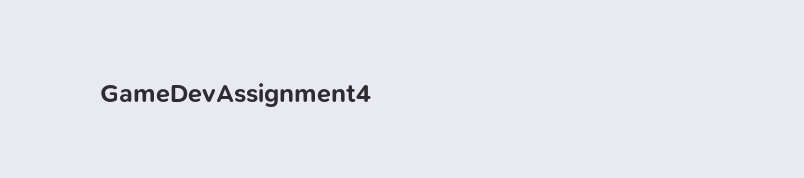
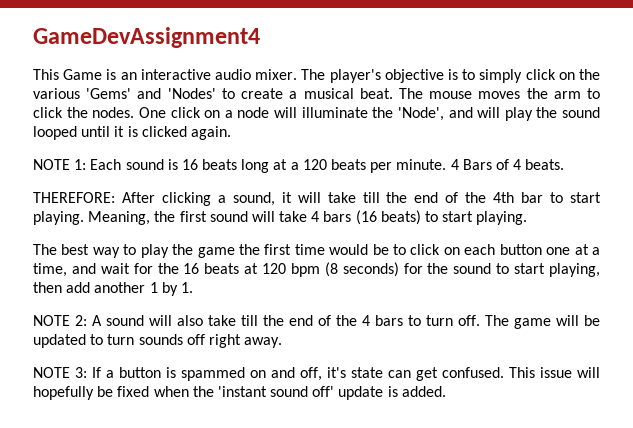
+ This Game is an interactive audio mixer. The player's objective is to simply click on the various 'Gems' and 'Nodes' to create a musical beat. The mouse moves the arm to click the nodes. One click on a node will illuminate the 'Node', and will play the sound looped until it is clicked again.
+ NOTE 1: Each sound is 16 beats long at a 120 beats per minute. 4 Bars of 4 beats.
+ THEREFORE: After clicking a sound, it will take till the end of the 4th bar to start playing. Meaning, the first sound will take 4 bars (16 beats) to start playing.
+ The best way to play the game the first time would be to click on each button one at a time, and wait for the 16 beats at 120 bpm (8 seconds) for the sound to start playing, then add another 1 by 1.
+ NOTE 2: A sound will also take till the end of the 4 bars to turn off. The game will be updated to turn sounds off right away.
+ NOTE 3: If a button is spammed on and off, it's state can get confused. This issue will hopefully be fixed when the 'instant sound off' update is added.

